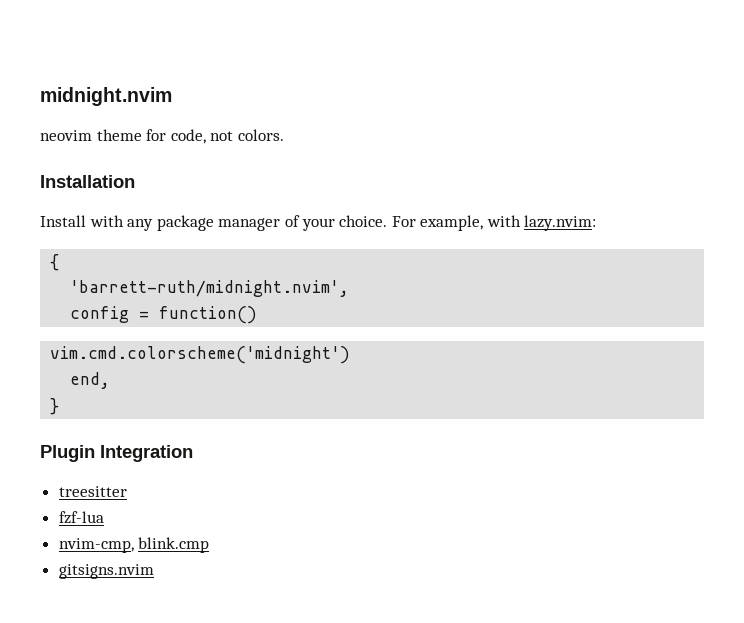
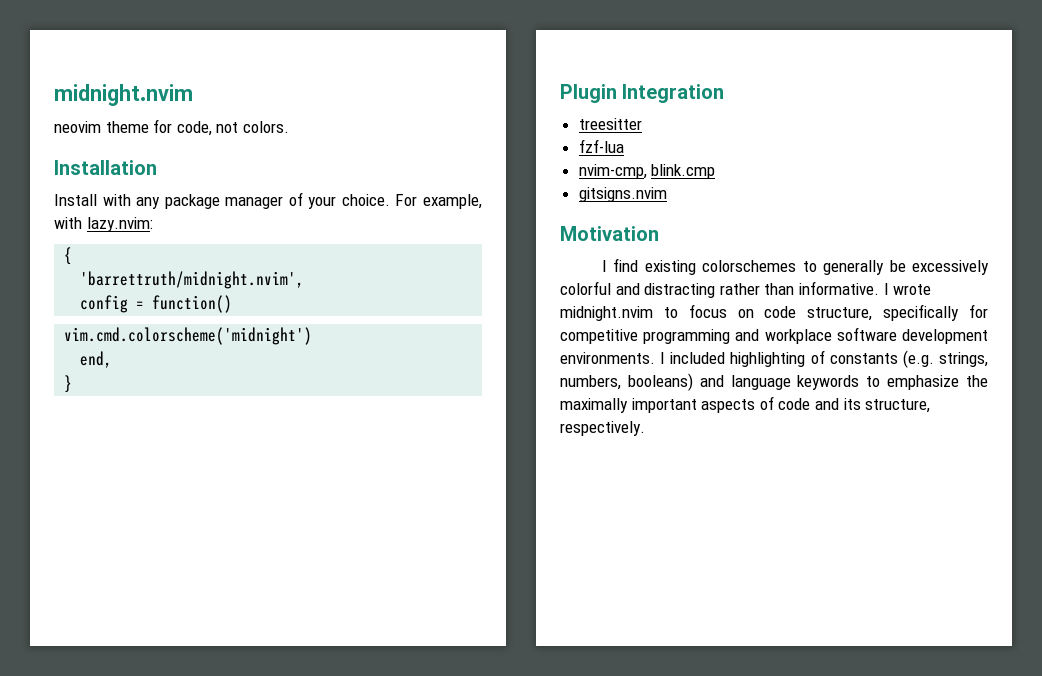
- 'barrett-ruth/midnight.nvim',
+ 'barrettruth/midnight.nvim',
+ Motivation
+ I find existing colorschemes to generally be excessively colorful and distracting rather than informative. I wrote midnight.nvim to focus on code structure, specifically for competitive programming and workplace software development environments. I included highlighting of constants (e.g. strings, numbers, booleans) and language keywords to emphasize the maximally important aspects of code and its structure, respectively.

